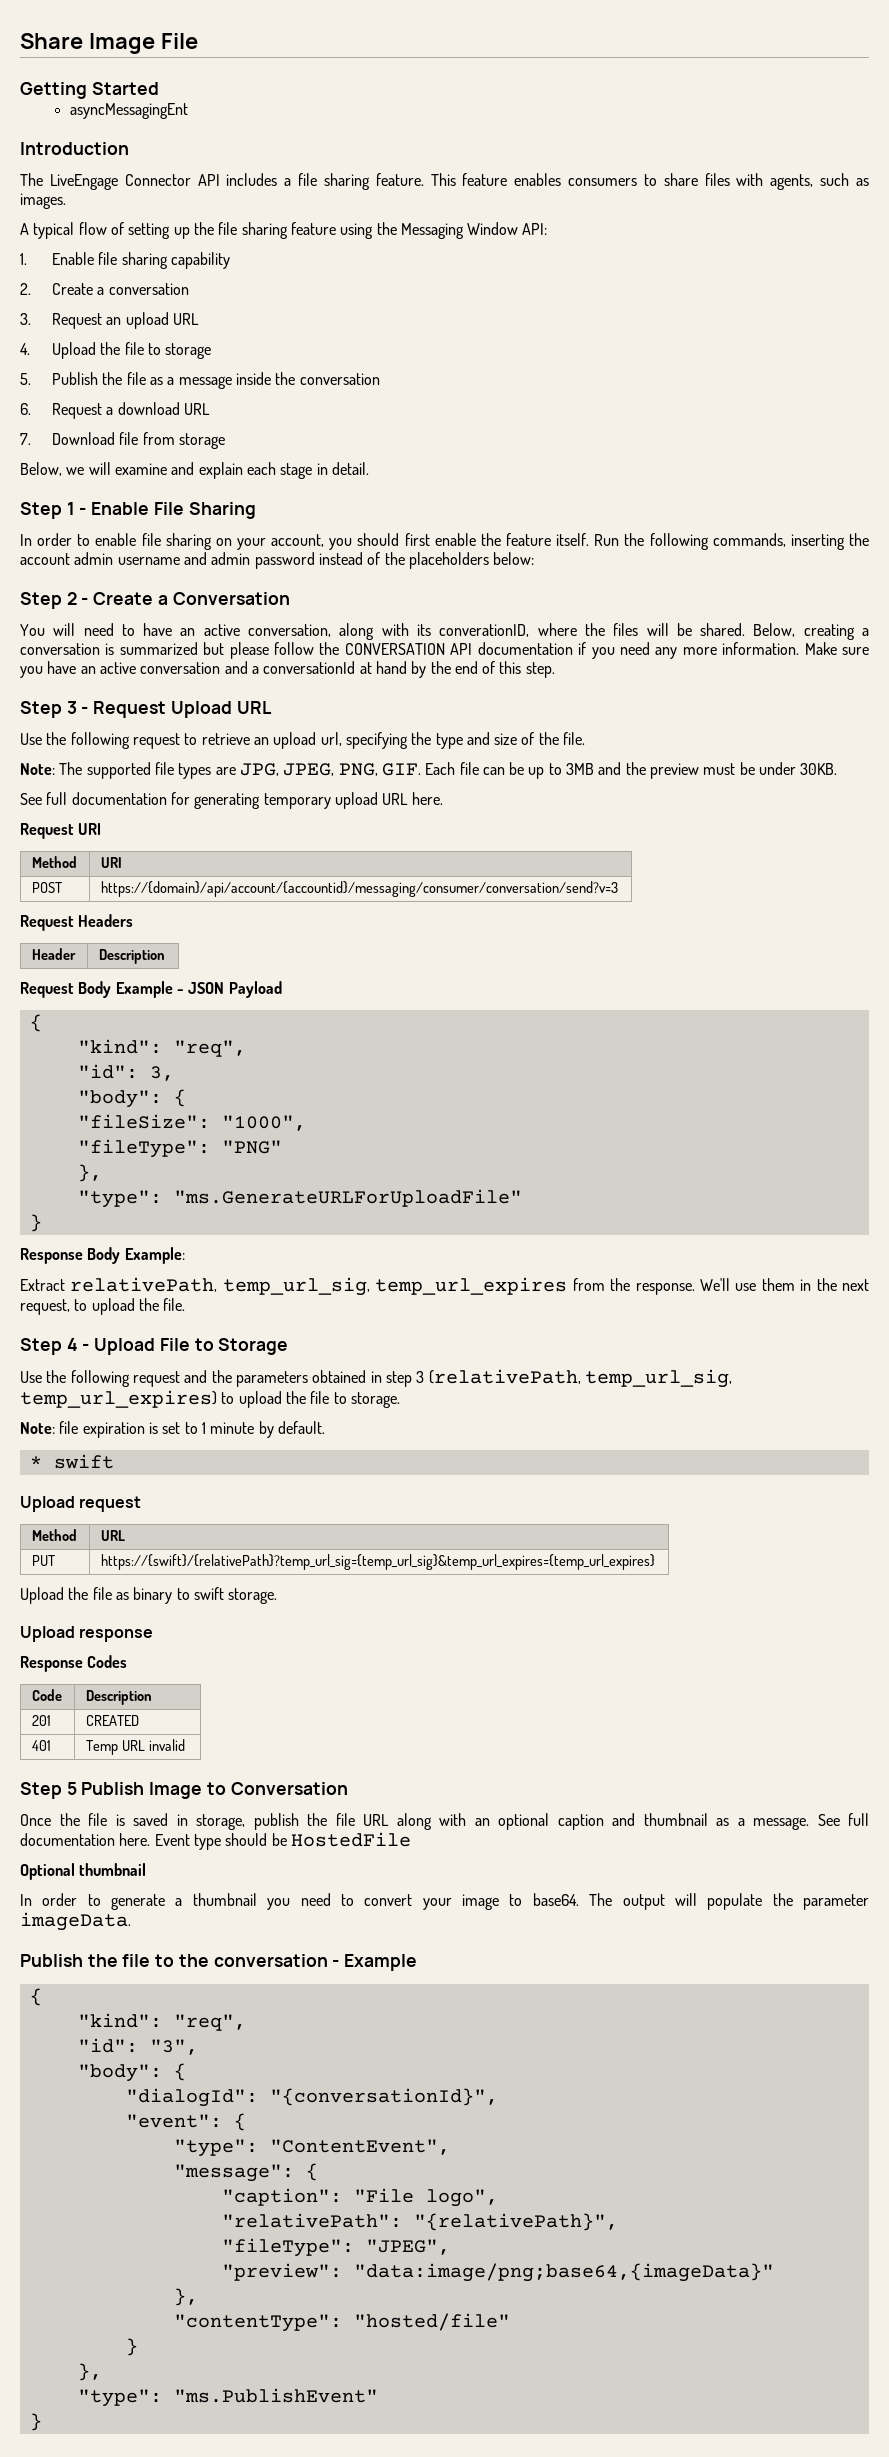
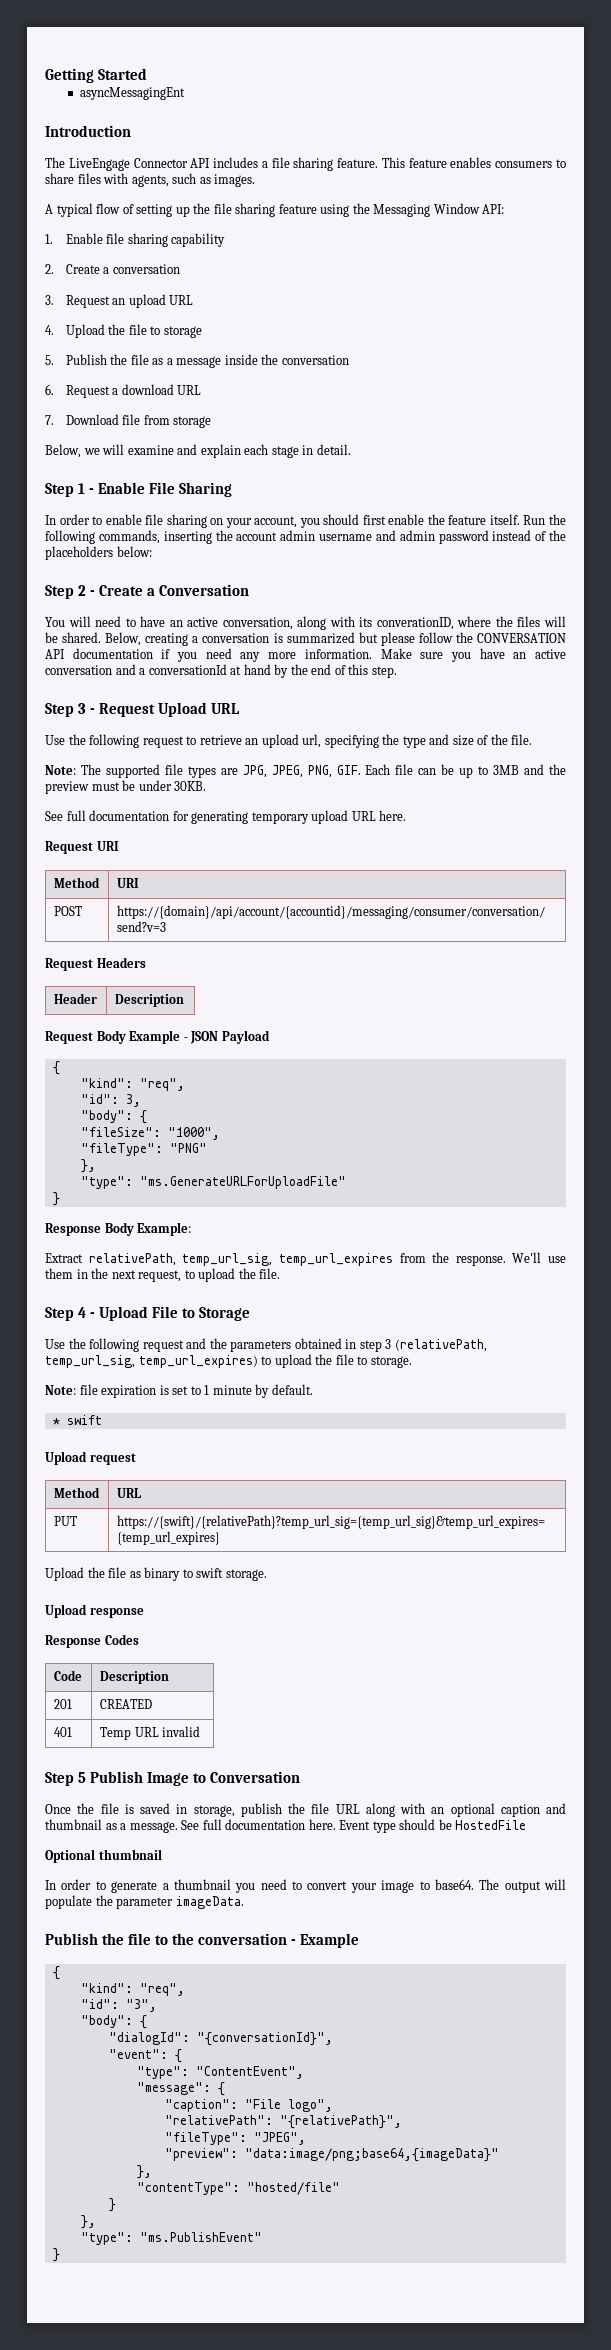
- Share Image File

